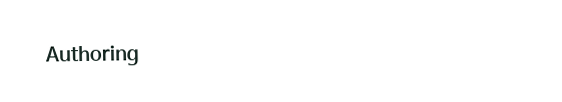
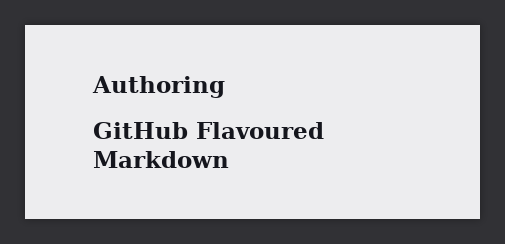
+ GitHub Flavoured Markdown

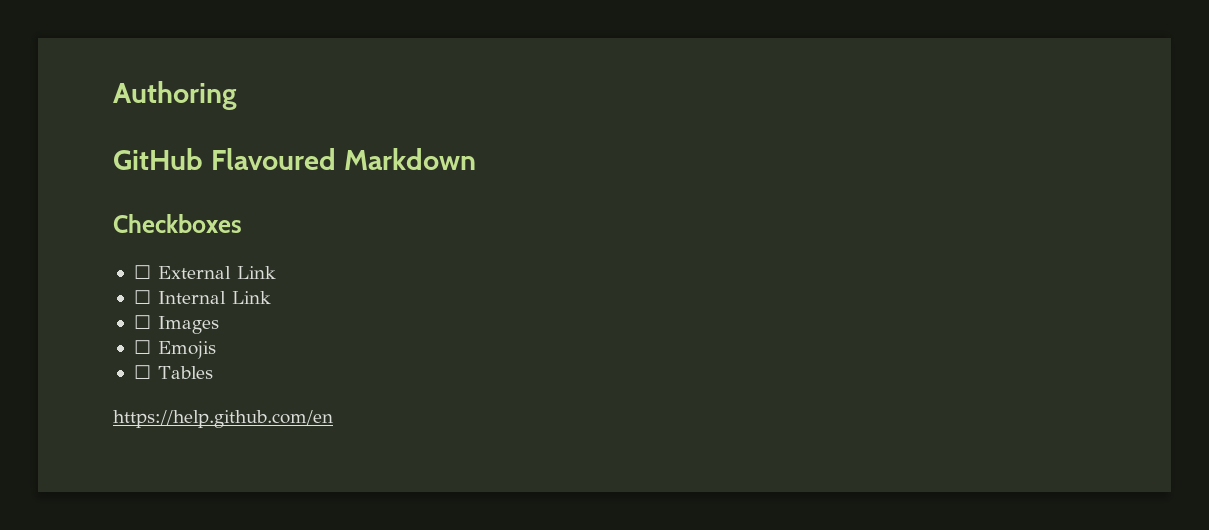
+ Checkboxes
+ ☐ External Link
+ ☐ Internal Link
+ ☐ Images
+ ☐ Emojis
+ ☐ Tables
+ https://help.github.com/en

